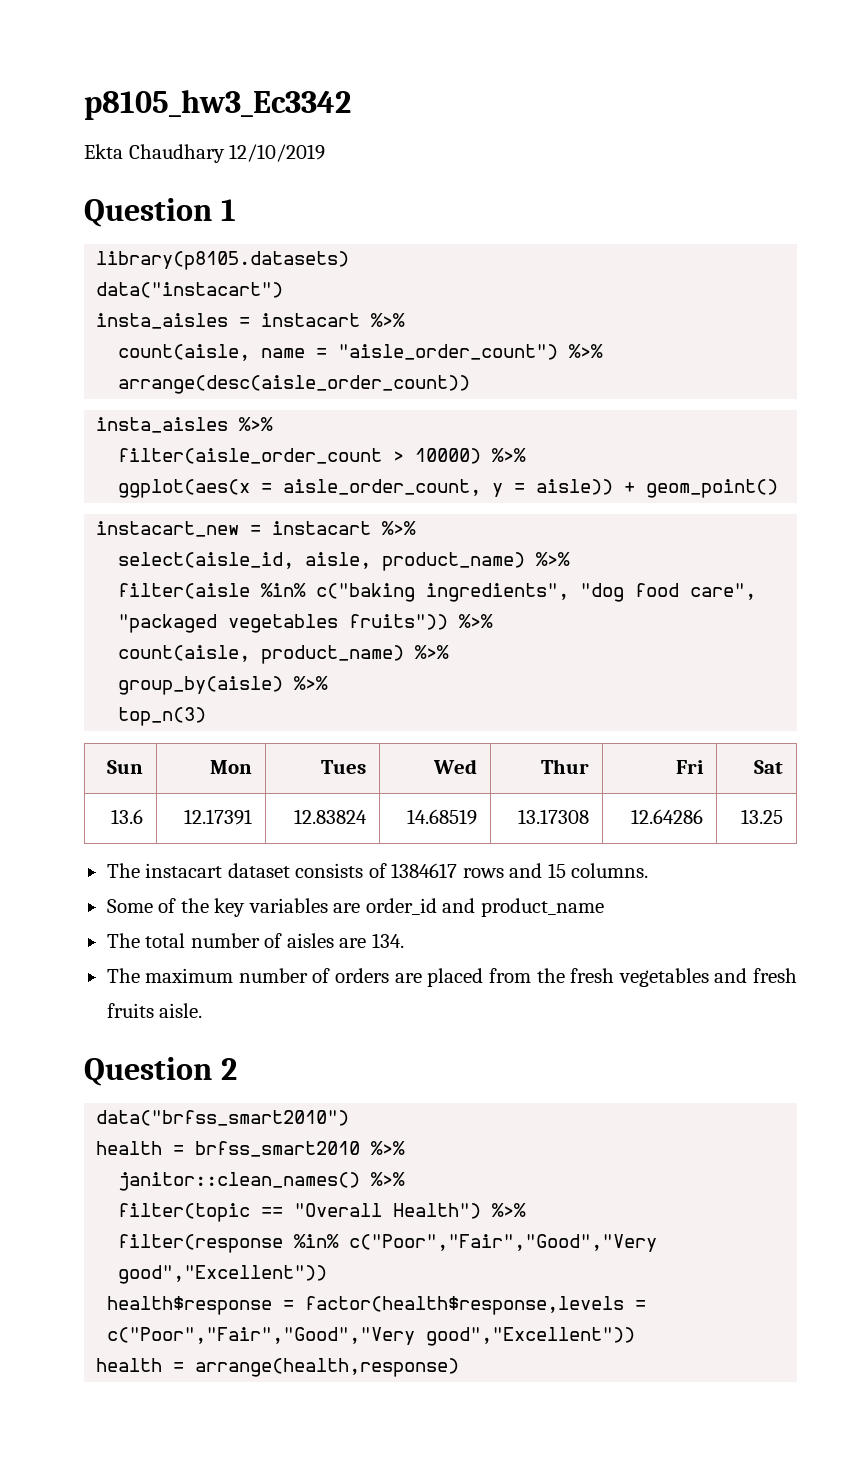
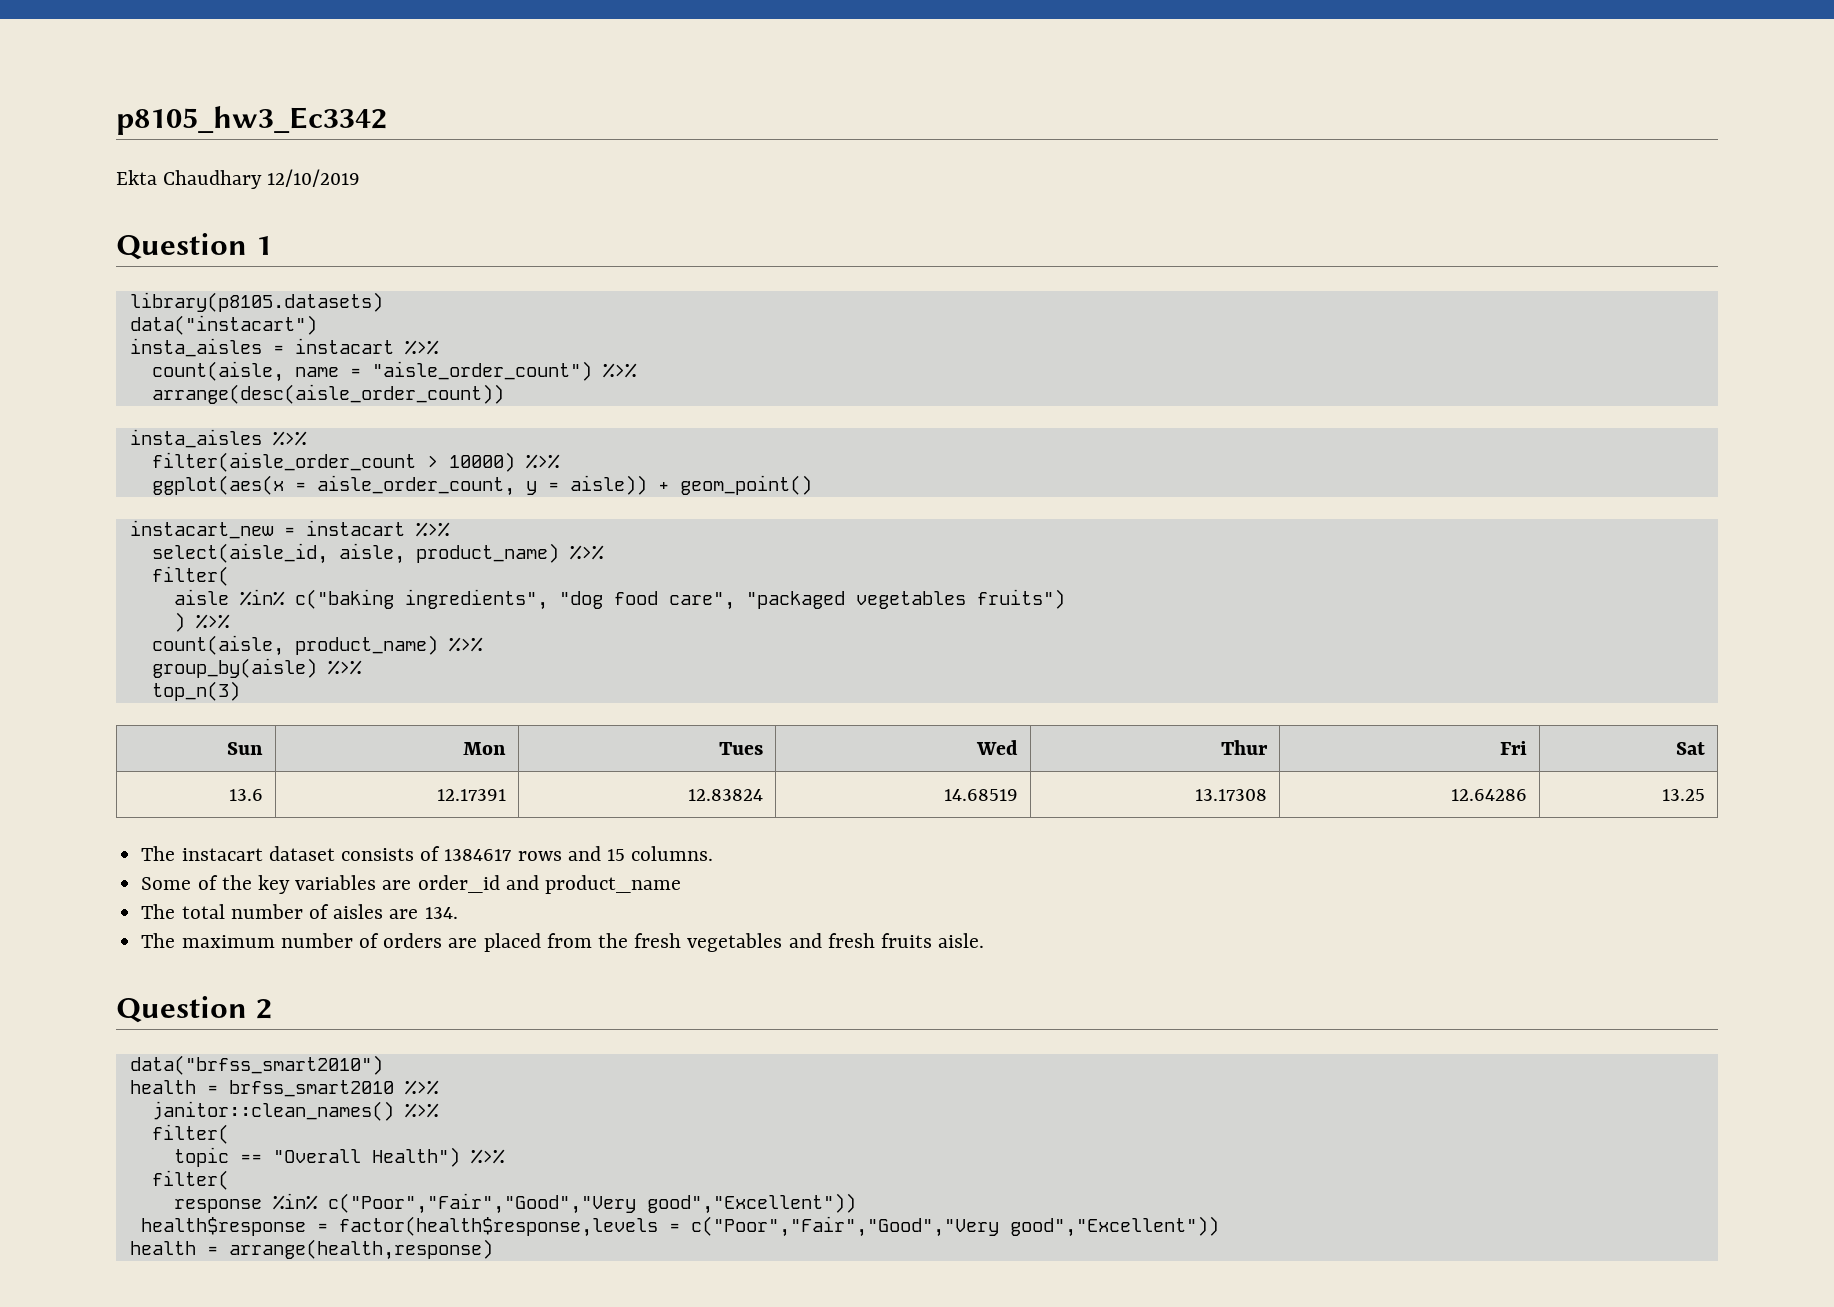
  select(aisle_id, aisle, product_name) %>%
- filter(aisle %in% c("baking ingredients", "dog food care", "packaged vegetables fruits")) %>%
+ filter(
+ aisle %in% c("baking ingredients", "dog food care", "packaged vegetables fruits")
+ ) %>%
  janitor::clean_names() %>%
- filter(topic == "Overall Health") %>%
- filter(response %in% c("Poor","Fair","Good","Very good","Excellent"))
+ filter(
+ topic == "Overall Health") %>%
+ filter(
+ response %in% c("Poor","Fair","Good","Very good","Excellent"))

